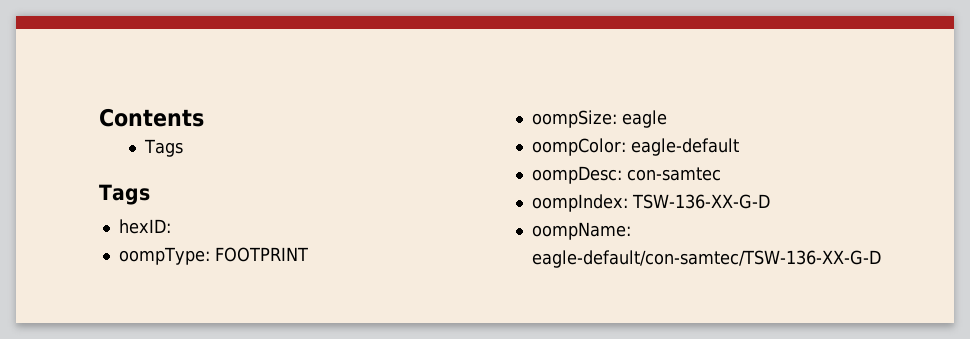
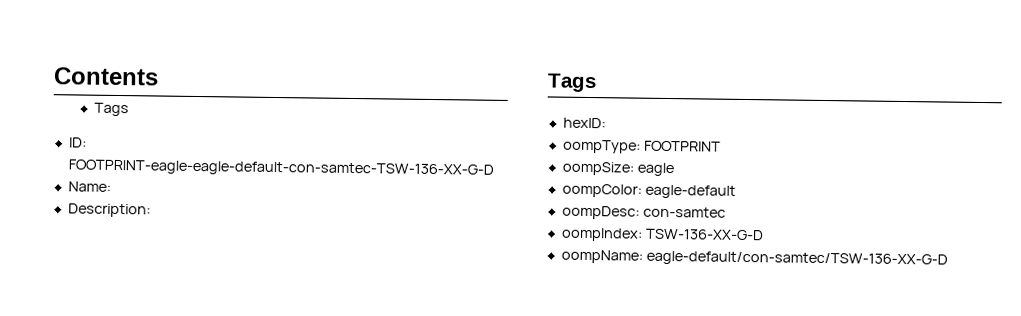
+ ID: FOOTPRINT-eagle-eagle-default-con-samtec-TSW-136-XX-G-D
+ Name:
+ Description:

